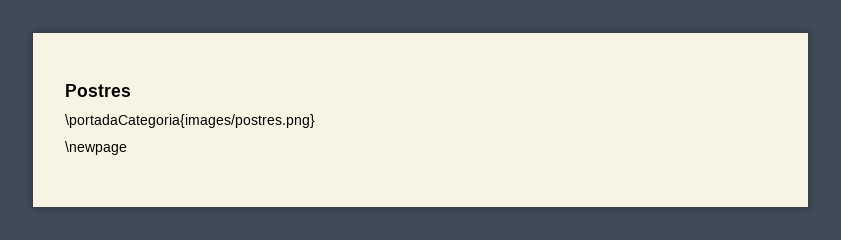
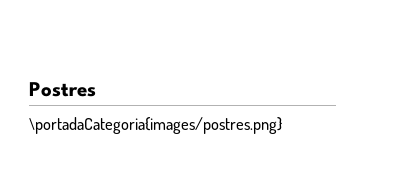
- \newpage

